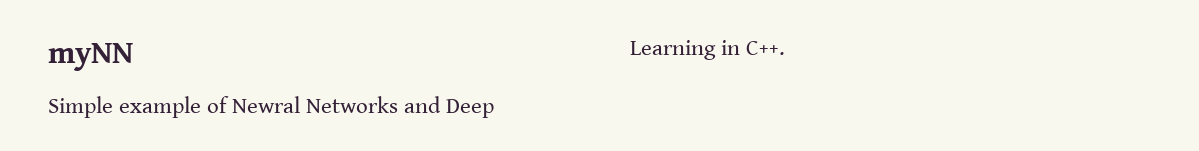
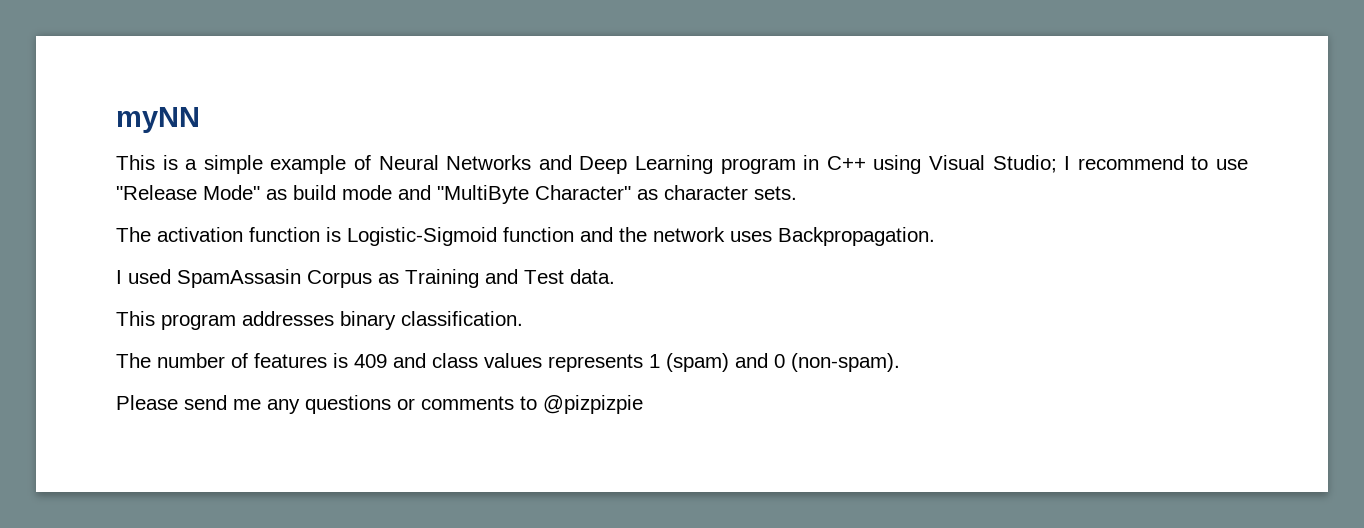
- Simple example of Newral Networks and Deep Learning in C++.
+ This is a simple example of Neural Networks and Deep Learning program in C++ using Visual Studio; I recommend to use "Release Mode" as build mode and "MultiByte Character" as character sets.
+ The activation function is Logistic-Sigmoid function and the network uses Backpropagation.
+ I used SpamAssasin Corpus as Training and Test data.
+ This program addresses binary classification.
+ The number of features is 409 and class values represents 1 (spam) and 0 (non-spam).
+ Please send me any questions or comments to @pizpizpie

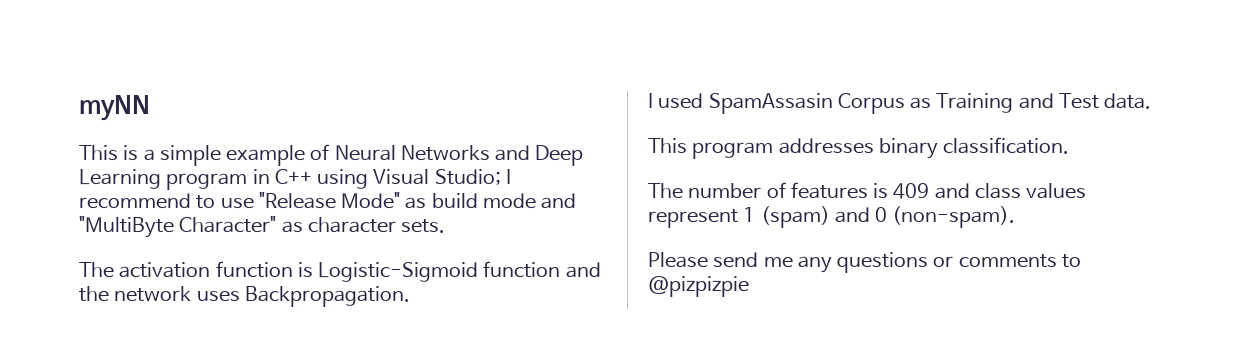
- The number of features is 409 and class values represents 1 (spam) and 0 (non-spam).
+ The number of features is 409 and class values represent 1 (spam) and 0 (non-spam).

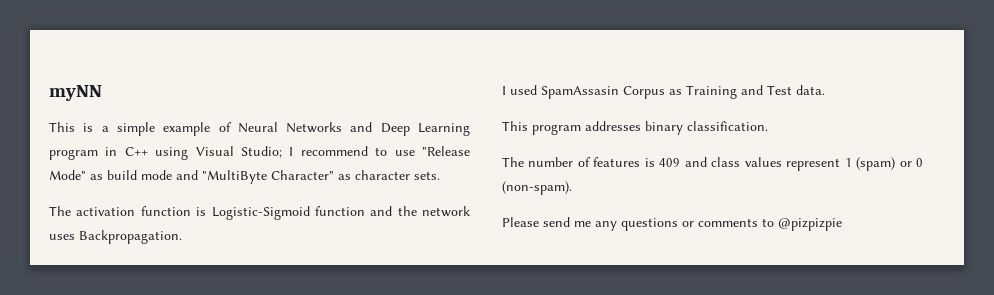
- The number of features is 409 and class values represent 1 (spam) and 0 (non-spam).
+ The number of features is 409 and class values represent 1 (spam) or 0 (non-spam).

